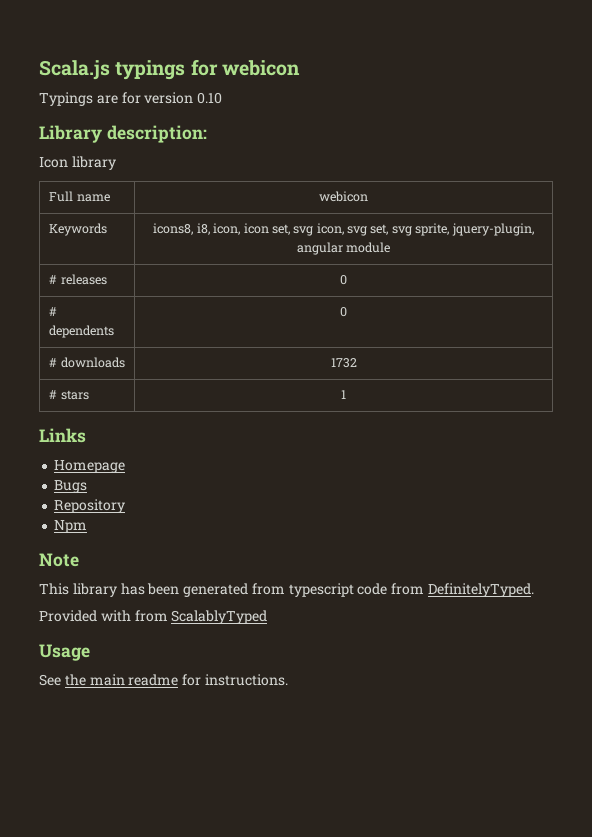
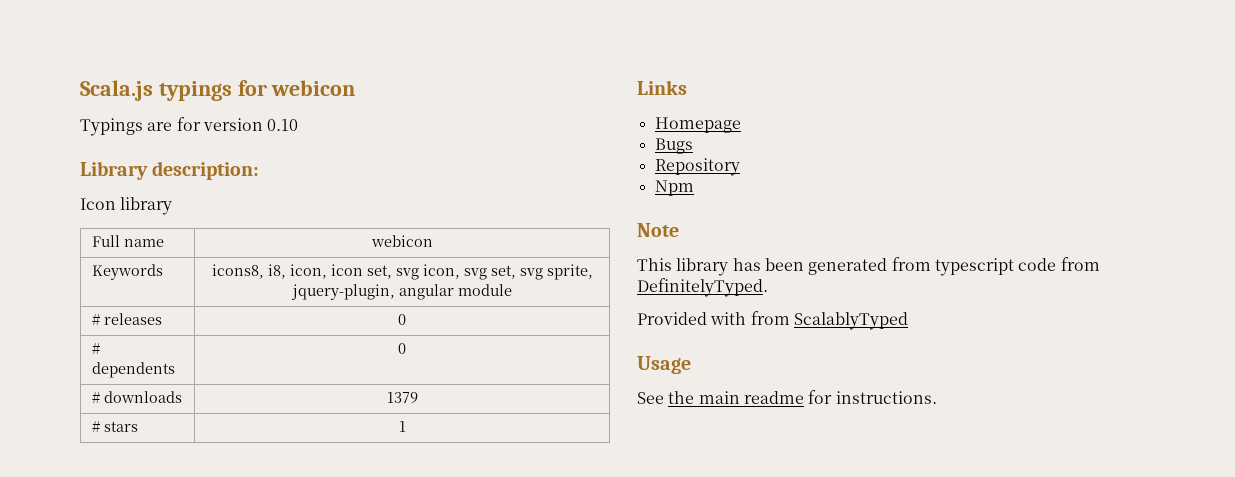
- # downloads | 1732
+ # downloads | 1379

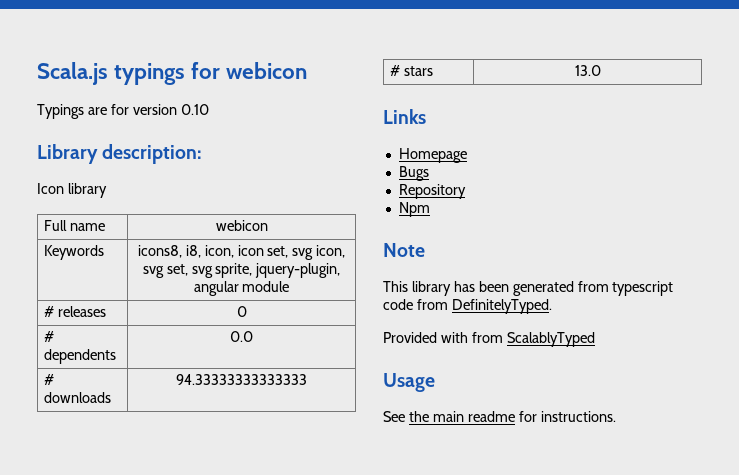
- # dependents | 0
+ # dependents | 0.0
- # downloads | 1379
+ # downloads | 94.33333333333333
- # stars | 1
+ # stars | 13.0

